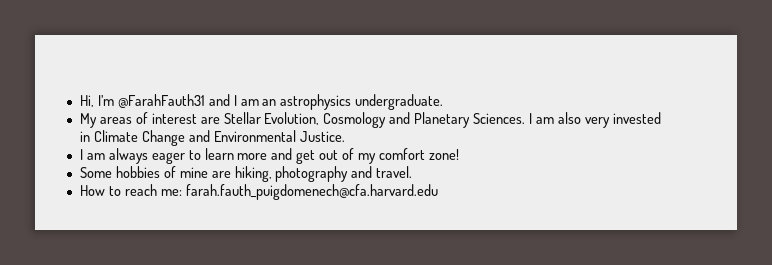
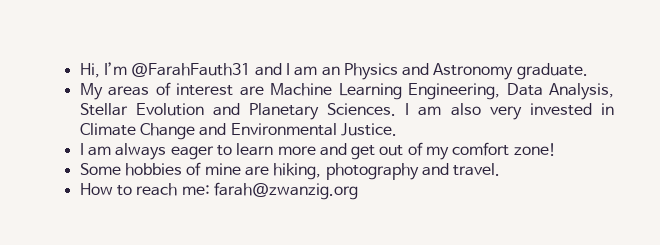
- Hi, I’m @FarahFauth31 and I am an astrophysics undergraduate.
+ Hi, I’m @FarahFauth31 and I am an Physics and Astronomy graduate.
- My areas of interest are Stellar Evolution, Cosmology and Planetary Sciences.
+ My areas of interest are Machine Learning Engineering, Data Analysis, Stellar Evolution and Planetary Sciences.
- How to reach me: farah.fauth_puigdomenech@cfa.harvard.edu
+ How to reach me: farah@zwanzig.org

